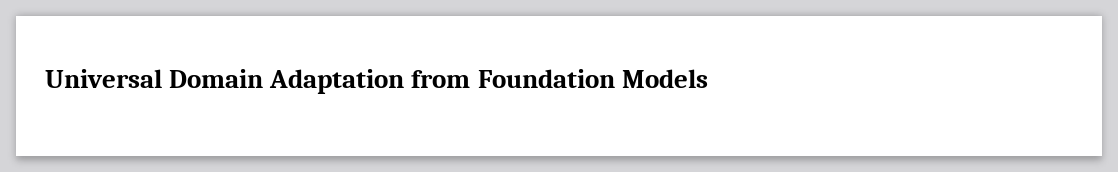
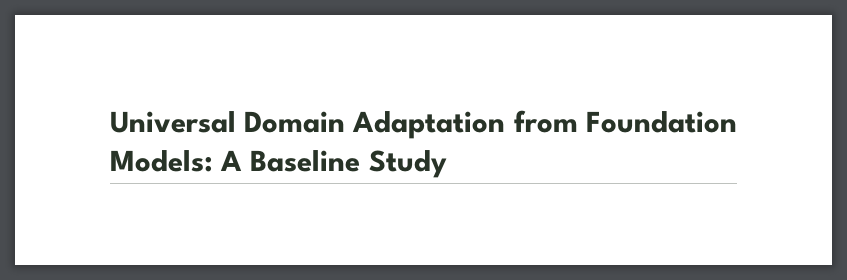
- Universal Domain Adaptation from Foundation Models
+ Universal Domain Adaptation from Foundation Models: A Baseline Study

